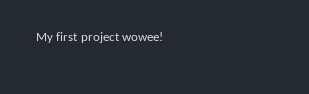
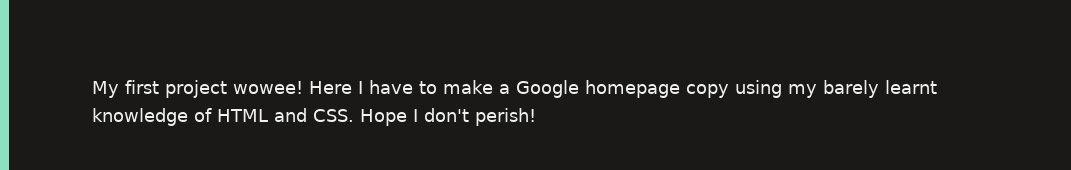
+ Here I have to make a Google homepage copy using my barely learnt knowledge of HTML and CSS. Hope I don't perish!

